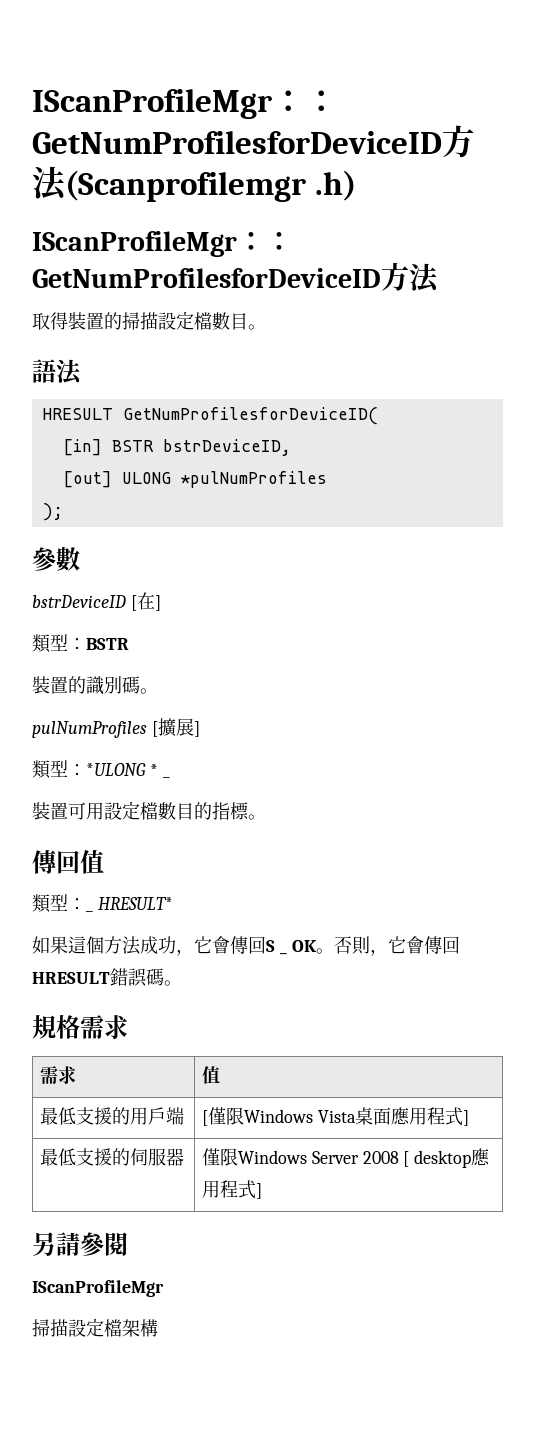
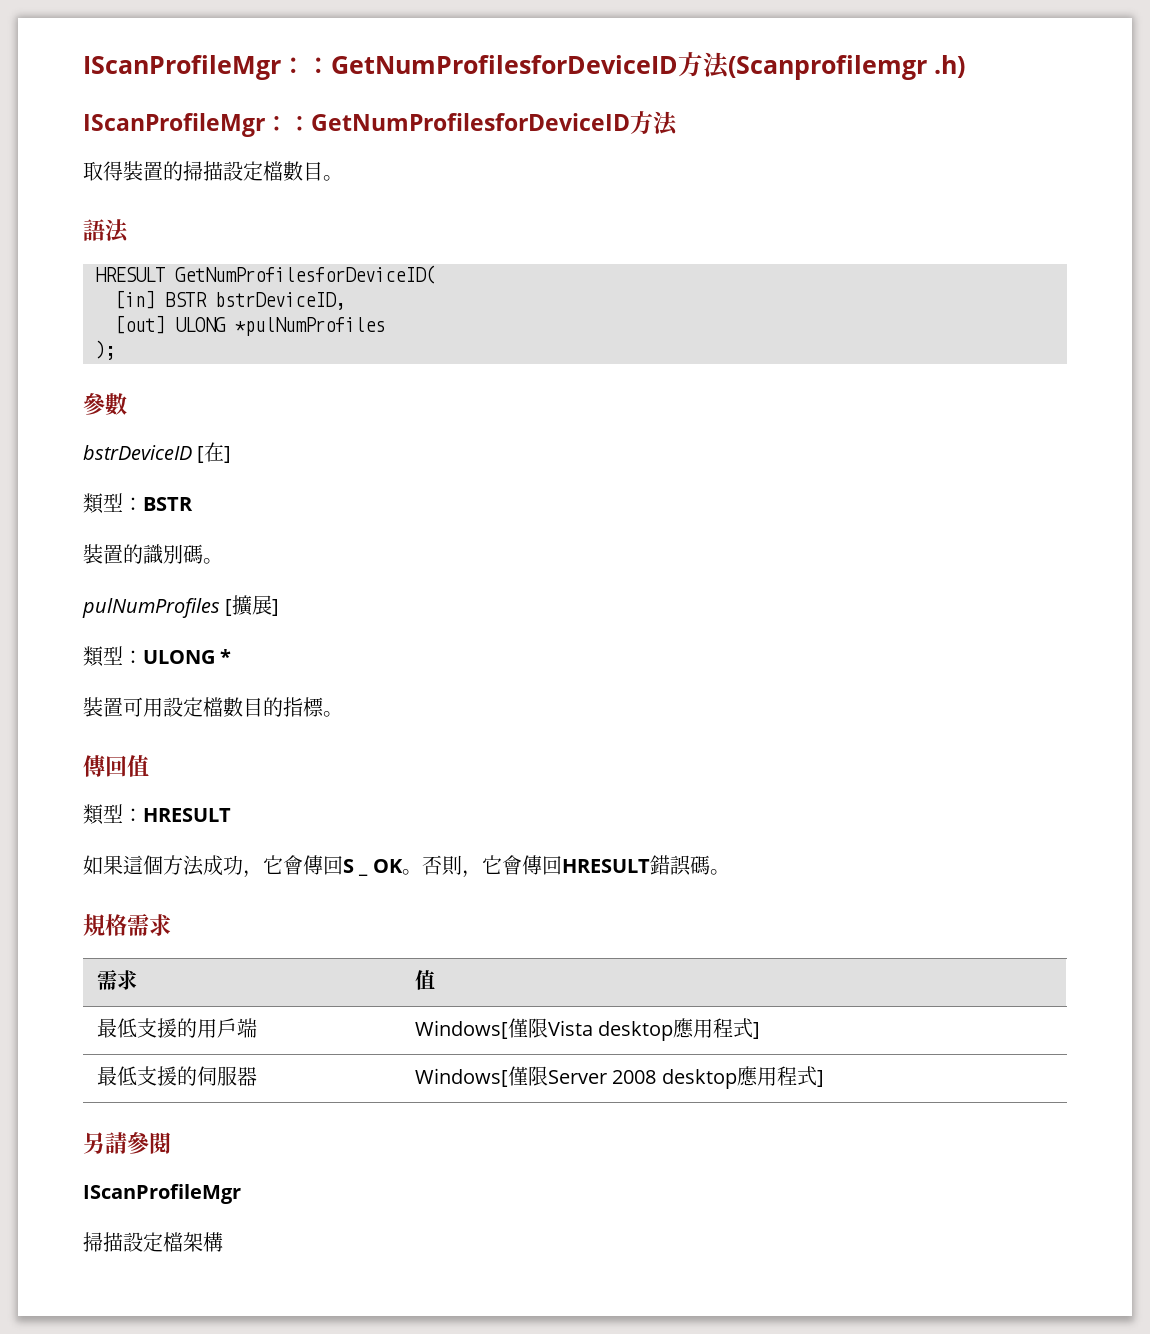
- 類型：*ULONG * _
+ 類型：ULONG *
- 類型：_ HRESULT*
+ 類型：HRESULT
- 最低支援的用戶端 | [僅限Windows Vista桌面應用程式]
+ 最低支援的用戶端 | Windows[僅限Vista desktop應用程式]
- 最低支援的伺服器 | 僅限Windows Server 2008 [ desktop應用程式]
+ 最低支援的伺服器 | Windows[僅限Server 2008 desktop應用程式]

